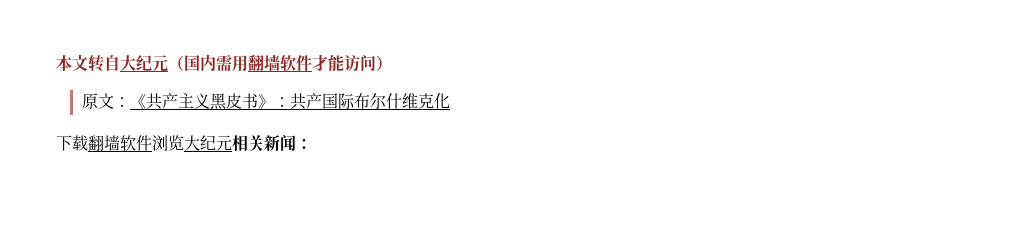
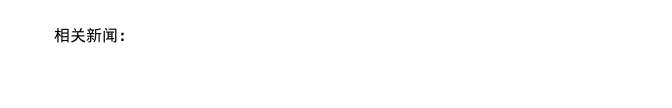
- 本文转自大纪元（国内需用翻墙软件才能访问）
- 原文：《共产主义黑皮书》：共产国际布尔什维克化
- 下载翻墙软件浏览大纪元相关新闻：
+ 相关新闻：

